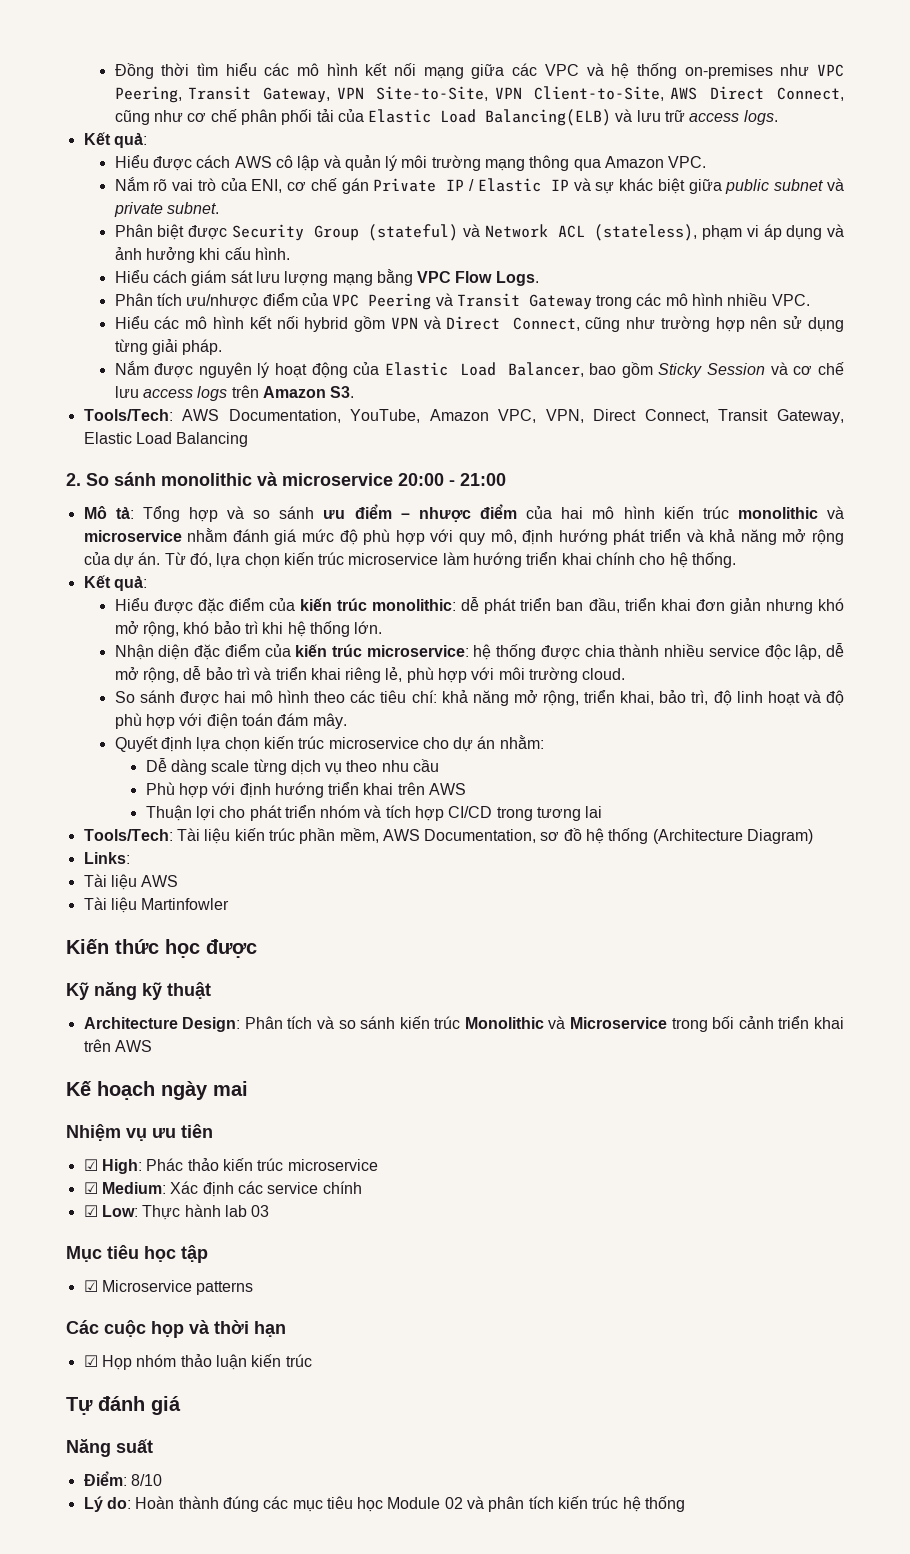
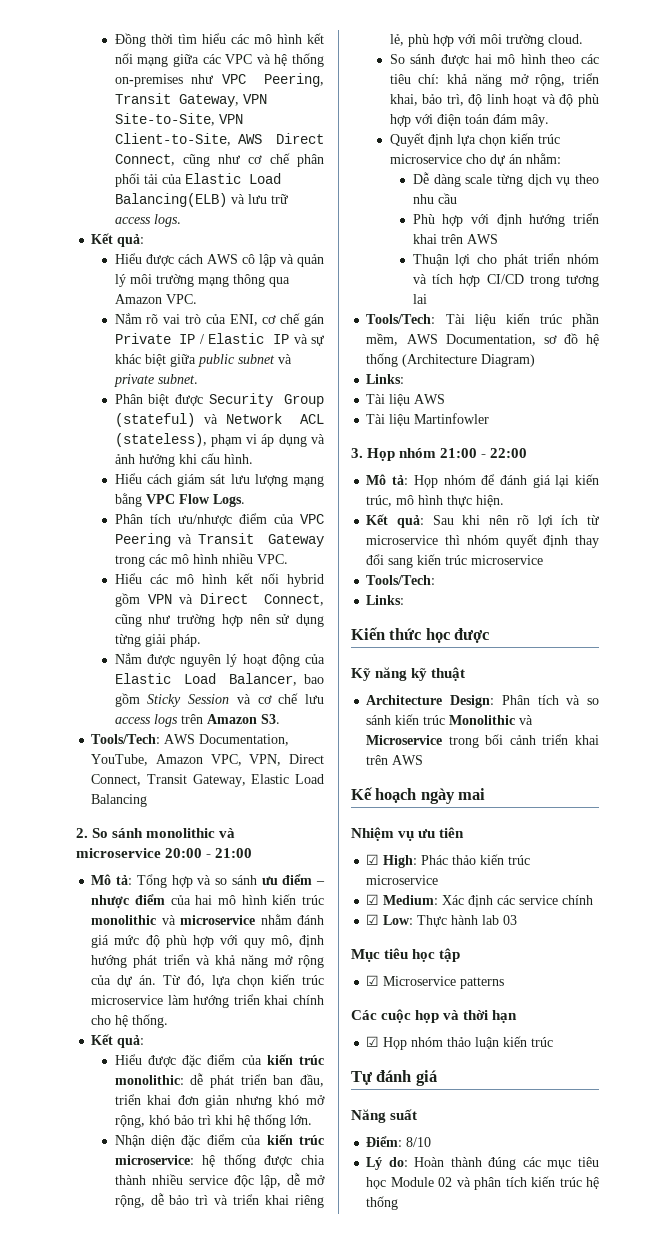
+ 3. Họp nhóm 21:00 - 22:00
+ Mô tả: Họp nhóm để đánh giá lại kiến trúc, mô hình thực hiện.
+ Kết quả: Sau khi nên rõ lợi ích từ microservice thì nhóm quyết định thay đổi sang kiến trúc microservice
+ Tools/Tech:
+ Links:

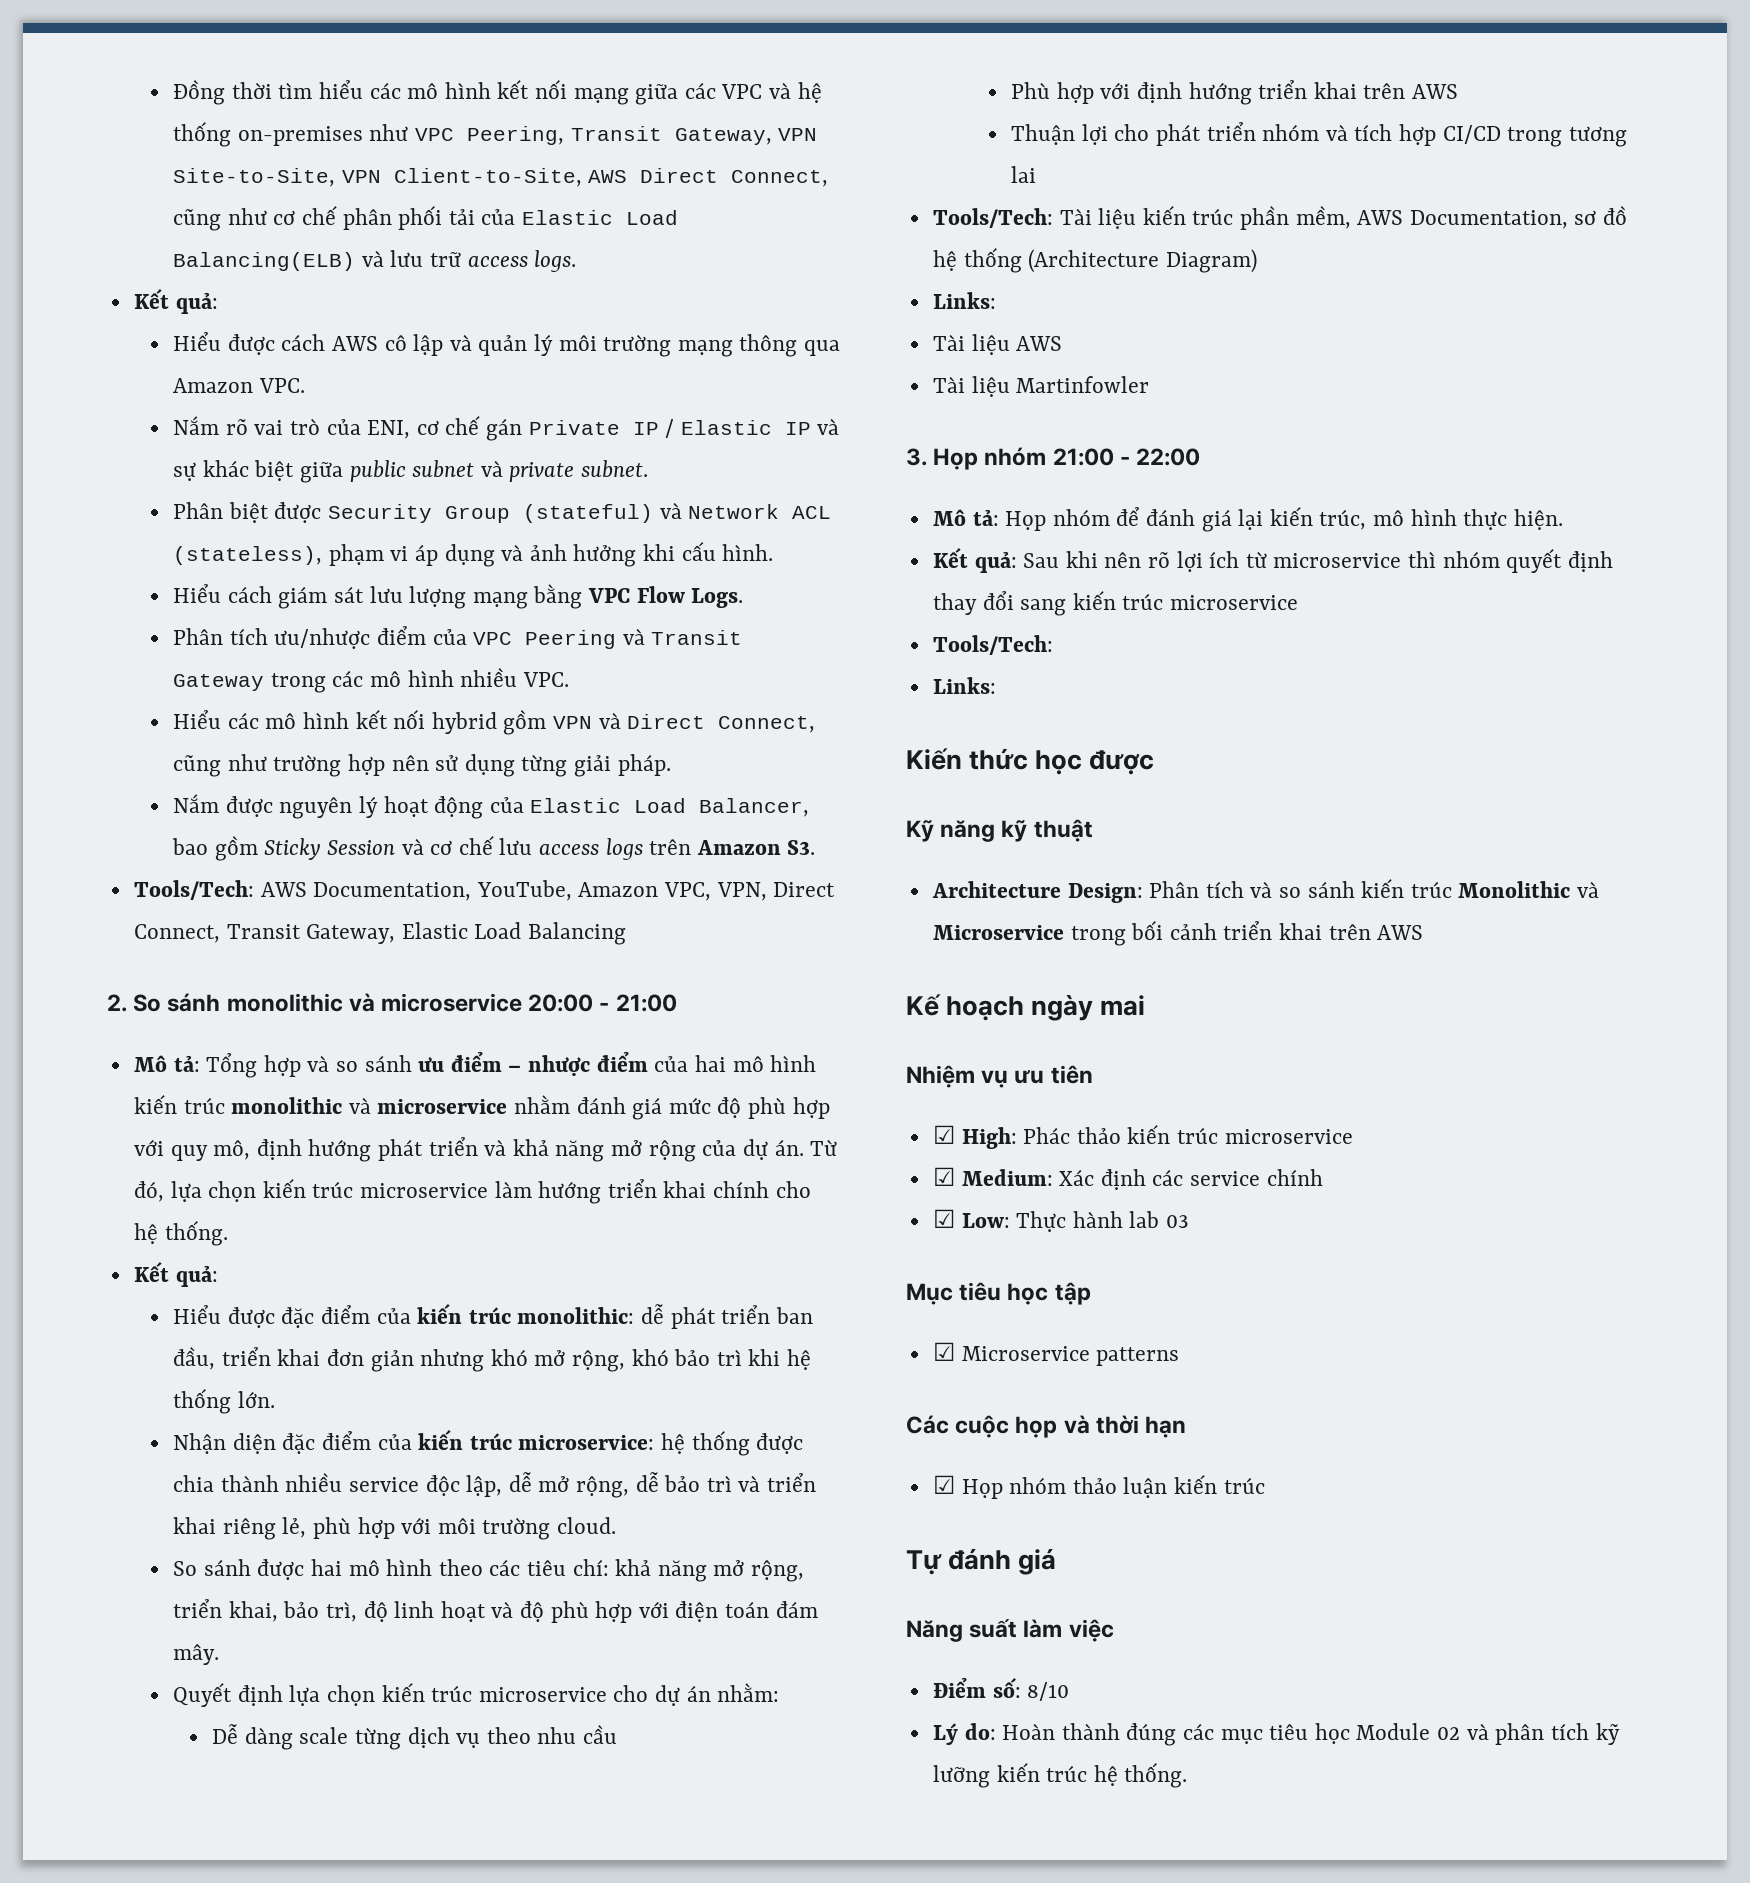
- Năng suất
- Điểm: 8/10
+ Năng suất làm việc
+ Điểm số: 8/10
- Lý do: Hoàn thành đúng các mục tiêu học Module 02 và phân tích kiến trúc hệ thống
+ Lý do: Hoàn thành đúng các mục tiêu học Module 02 và phân tích kỹ lưỡng kiến trúc hệ thống.

